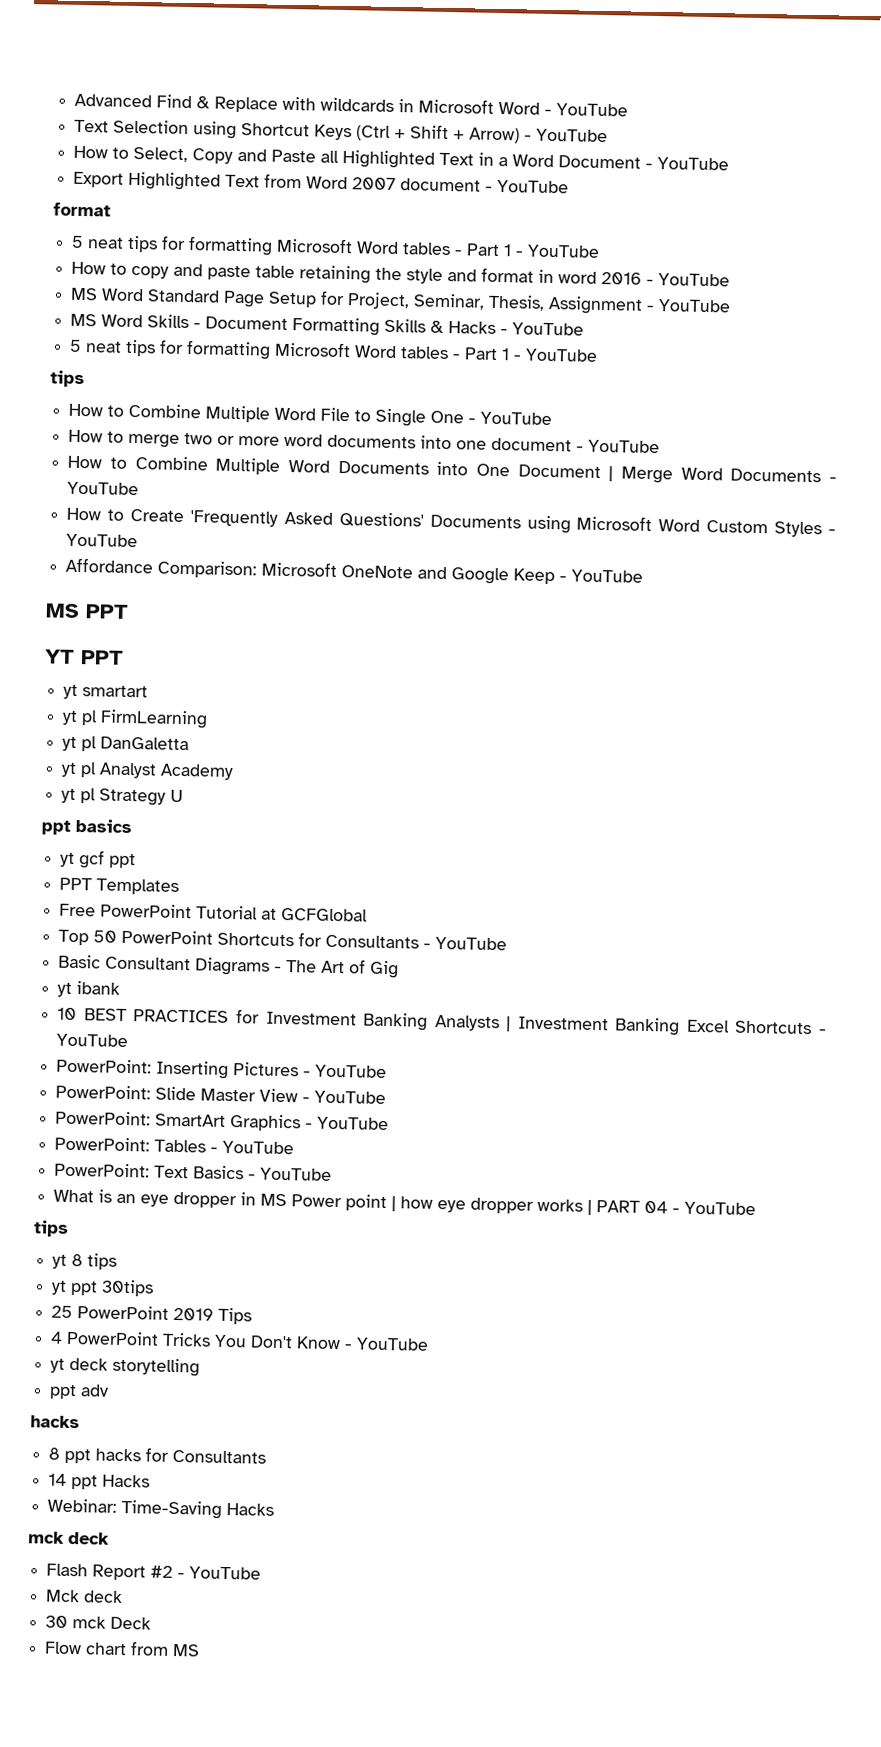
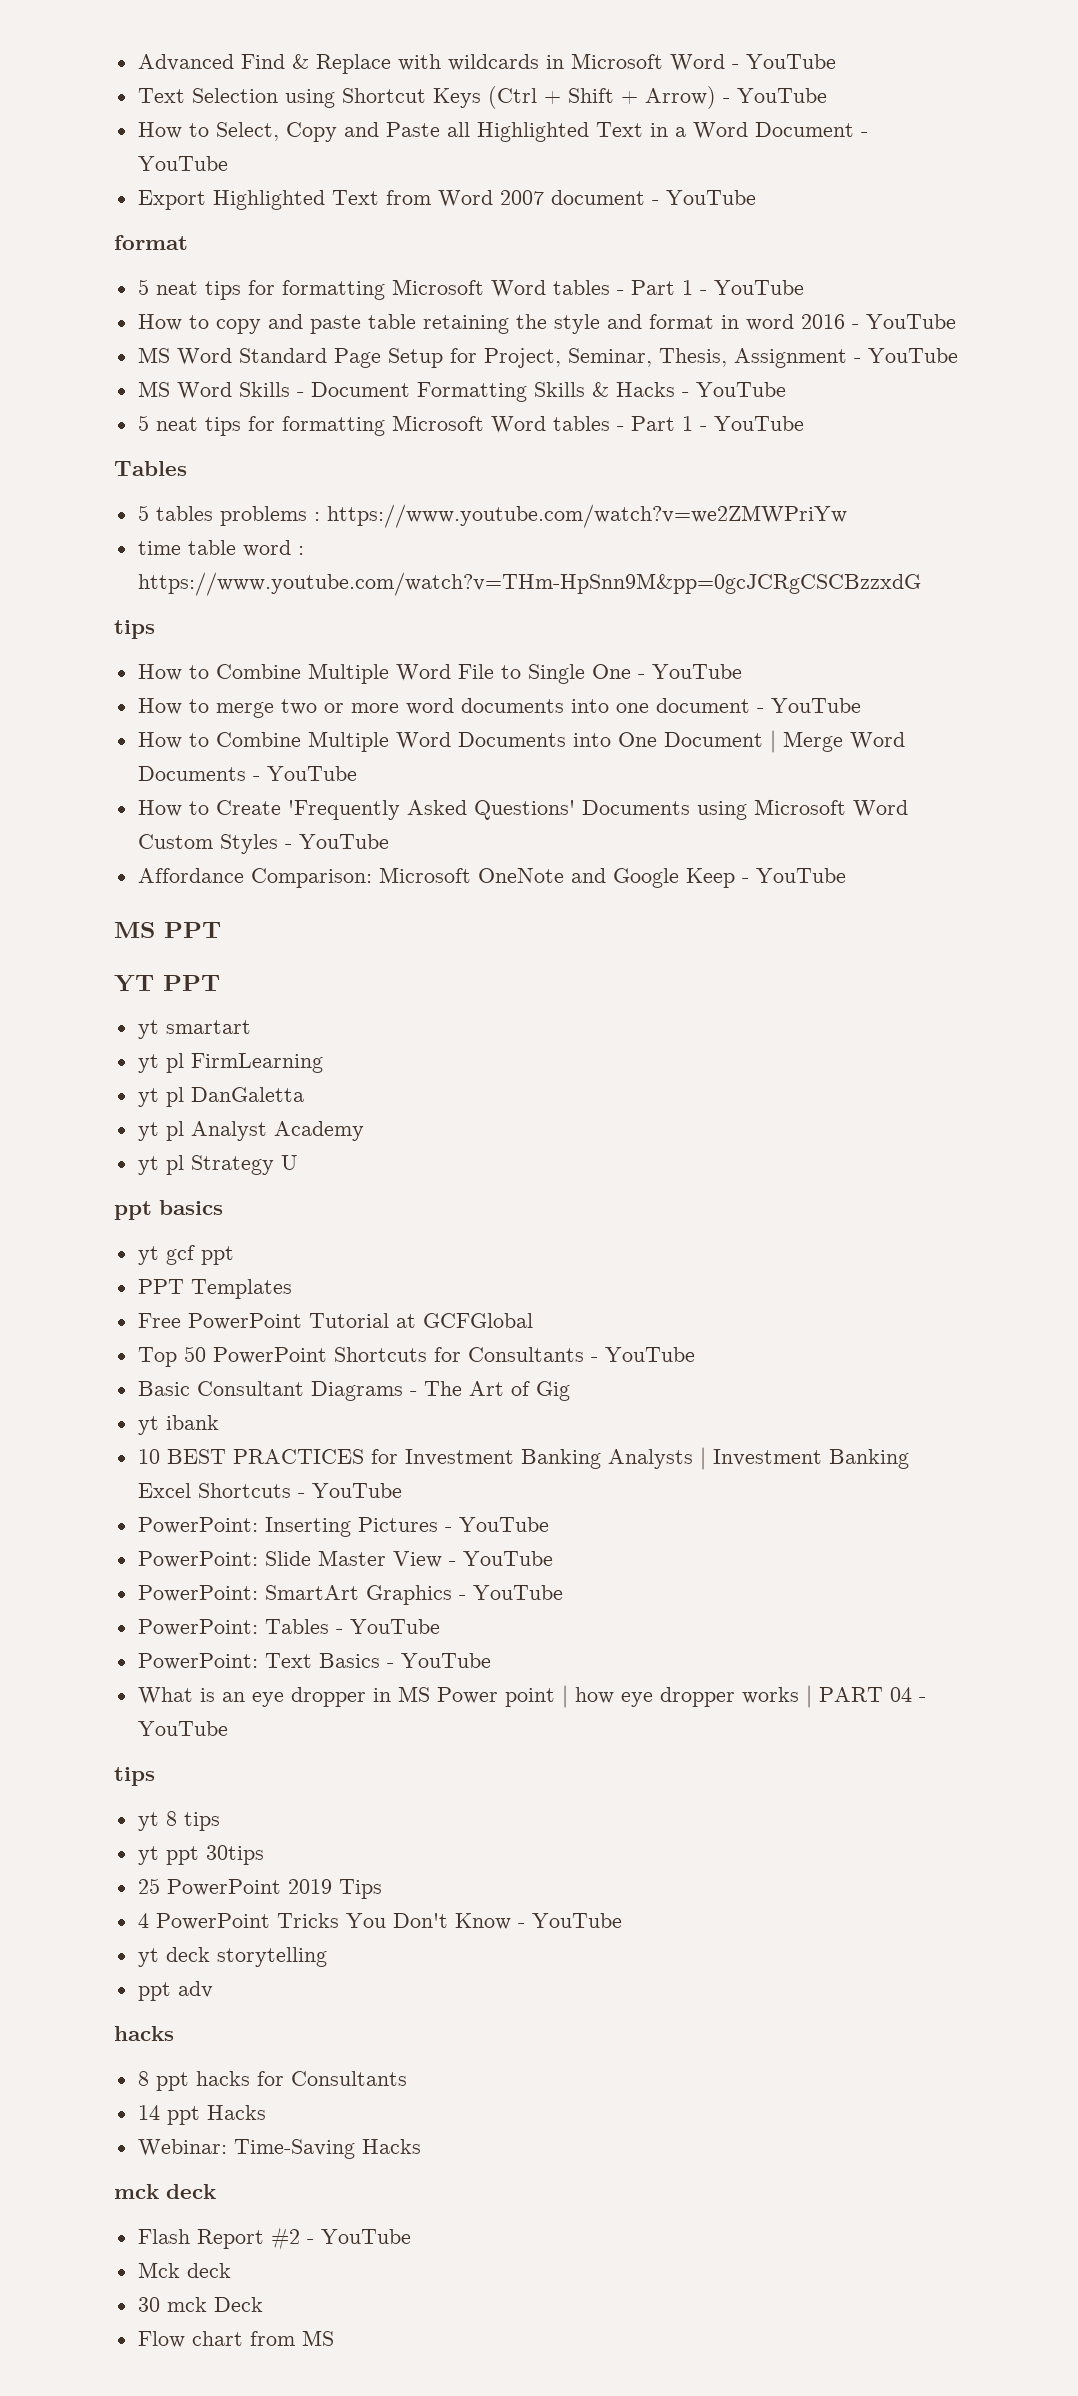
  MS Word Skills - Document Formatting Skills & Hacks - YouTube
  5 neat tips for formatting Microsoft Word tables - Part 1 - YouTube
+ Tables
+ 5 tables problems : https://www.youtube.com/watch?v=we2ZMWPriYw
+ time table word : https://www.youtube.com/watch?v=THm-HpSnn9M&pp=0gcJCRgCSCBzzxdG

